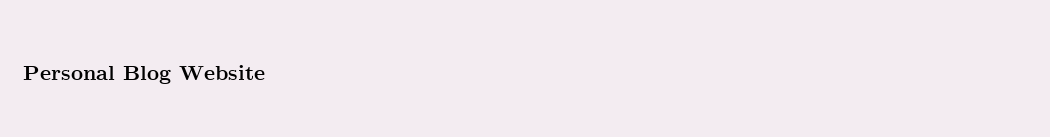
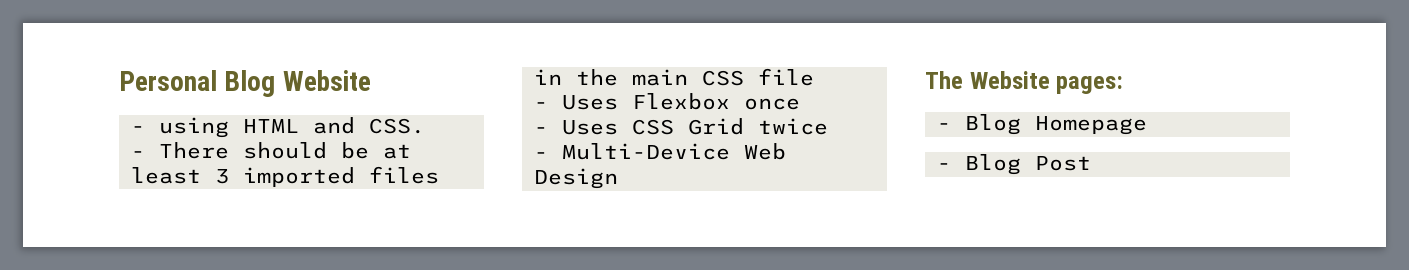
+ - using HTML and CSS.
+ - There should be at least 3 imported files in the main CSS file
+ - Uses Flexbox once
+ - Uses CSS Grid twice
+ - Multi-Device Web Design
+ The Website pages:
+ - Blog Homepage
+ - Blog Post

